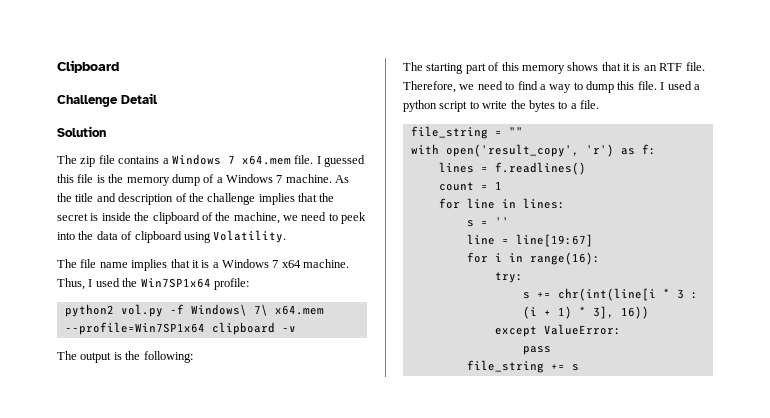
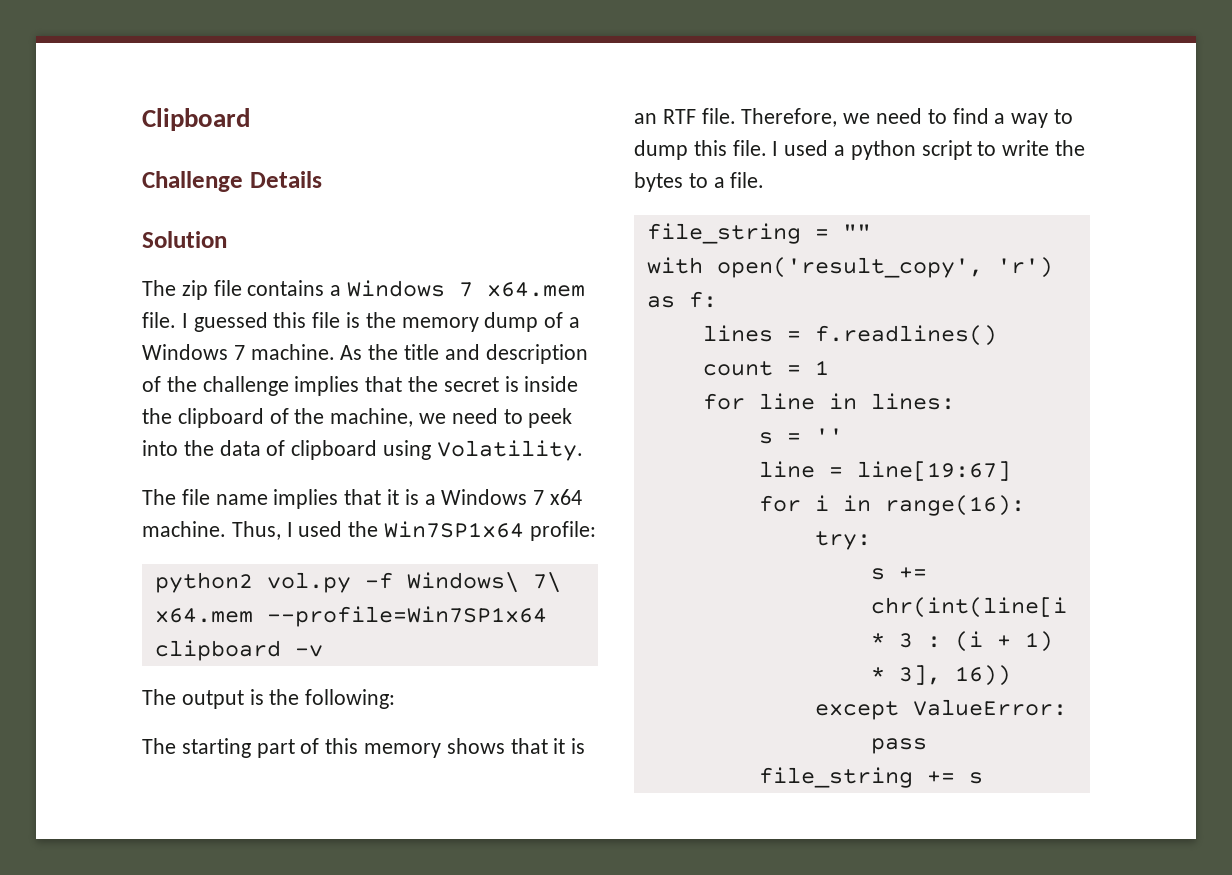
- Challenge Detail
+ Challenge Details

